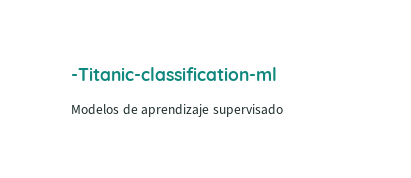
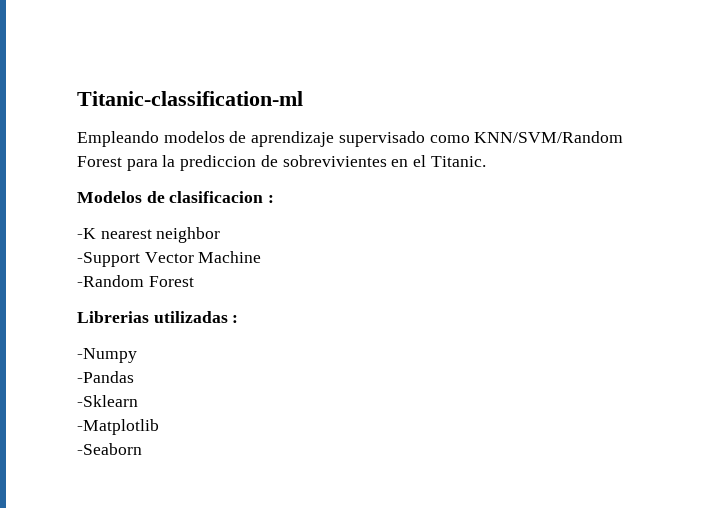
- -Titanic-classification-ml
- Modelos de aprendizaje supervisado
+ Titanic-classification-ml
+ Empleando modelos de aprendizaje supervisado como KNN/SVM/Random Forest para la prediccion de sobrevivientes en el Titanic.
+ Modelos de clasificacion :
+ -K nearest neighbor
+ -Support Vector Machine
+ -Random Forest
+ Librerias utilizadas :
+ -Numpy
+ -Pandas
+ -Sklearn
+ -Matplotlib
+ -Seaborn

